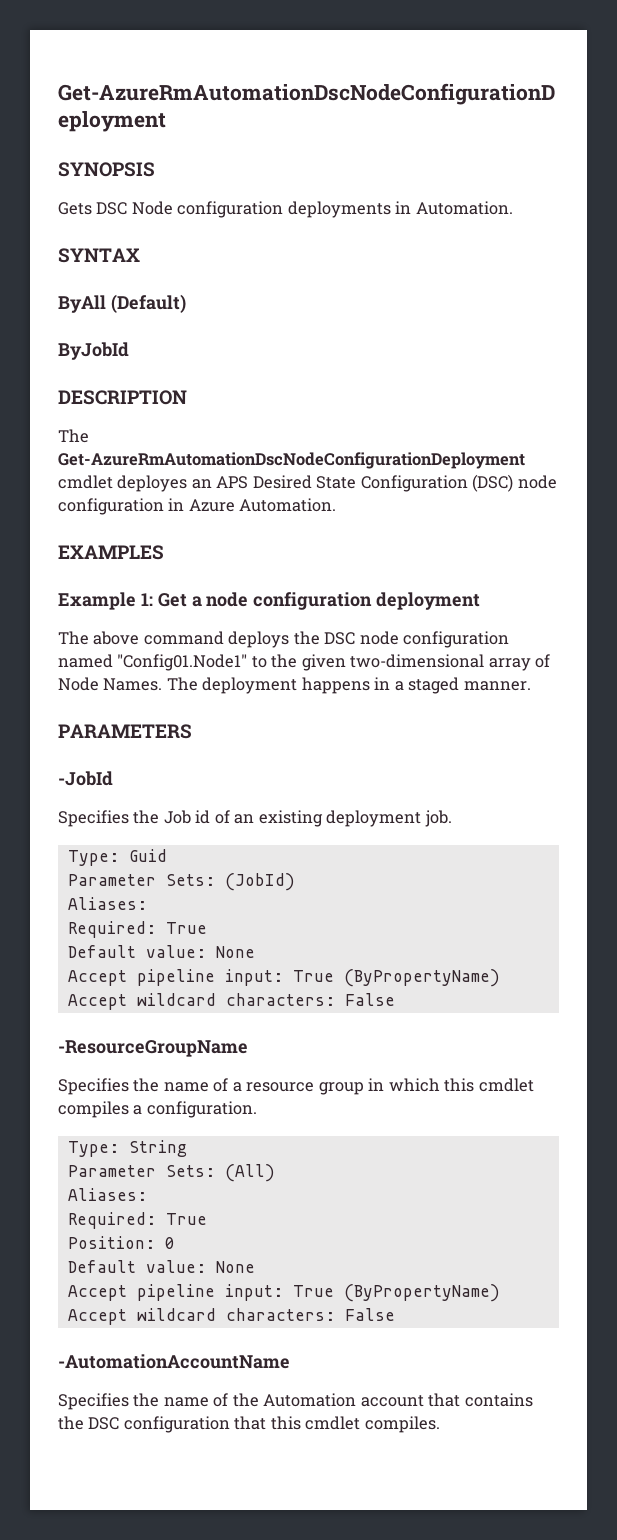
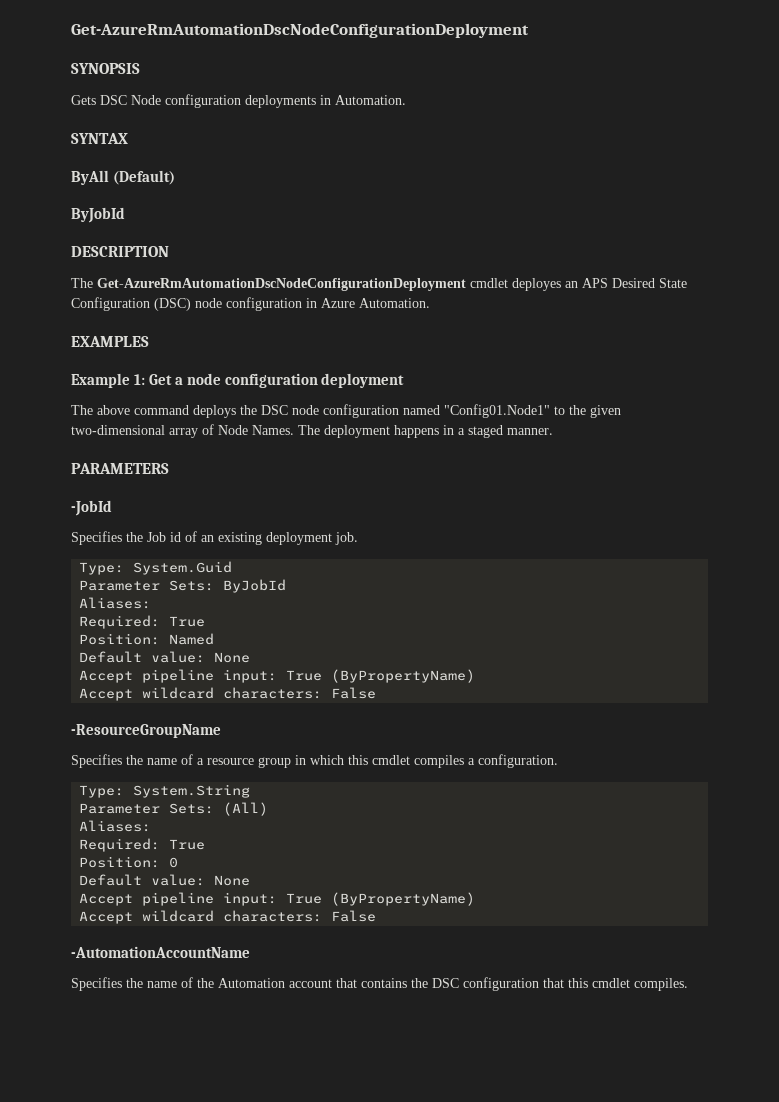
- Type: Guid
- Parameter Sets: (JobId)
+ Type: System.Guid
+ Parameter Sets: ByJobId
  Aliases:
  Required: True
+ Position: Named
- Type: String
+ Type: System.String

